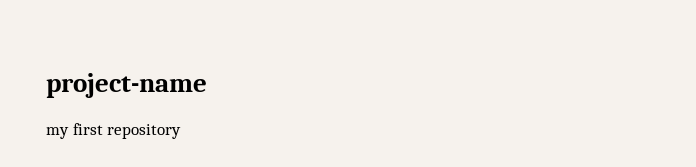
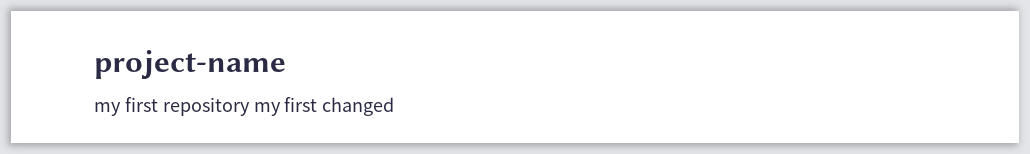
- my first repository
+ my first repository my first changed

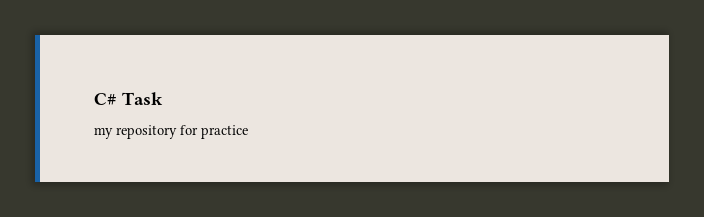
- project-name
- my first repository my first changed
+ C# Task
+ my repository for practice

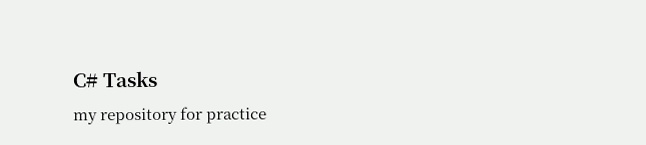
- C# Task
+ C# Tasks

